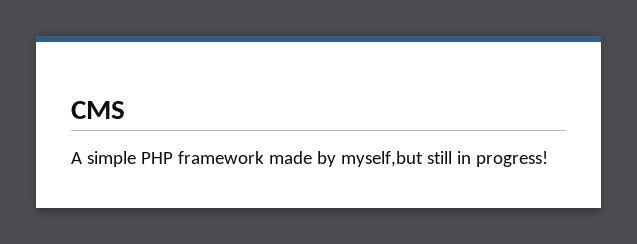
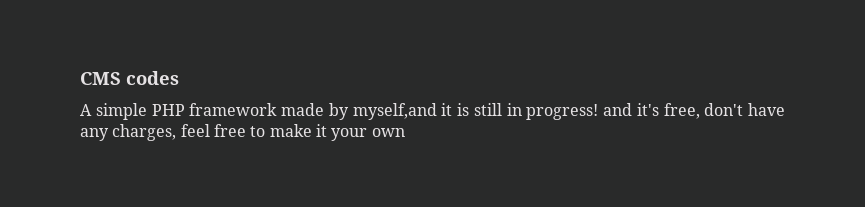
- CMS
+ CMS codes
- A simple PHP framework made by myself,but still in progress!
+ A simple PHP framework made by myself,and it is still in progress! and it's free, don't have any charges, feel free to make it your own

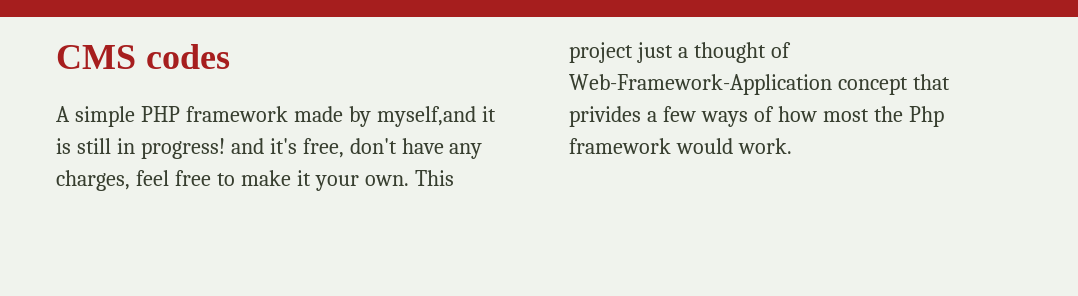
- A simple PHP framework made by myself,and it is still in progress! and it's free, don't have any charges, feel free to make it your own
+ A simple PHP framework made by myself,and it is still in progress! and it's free, don't have any charges, feel free to make it your own. This project just a thought of Web-Framework-Application concept that privides a few ways of how most the Php framework would work.

